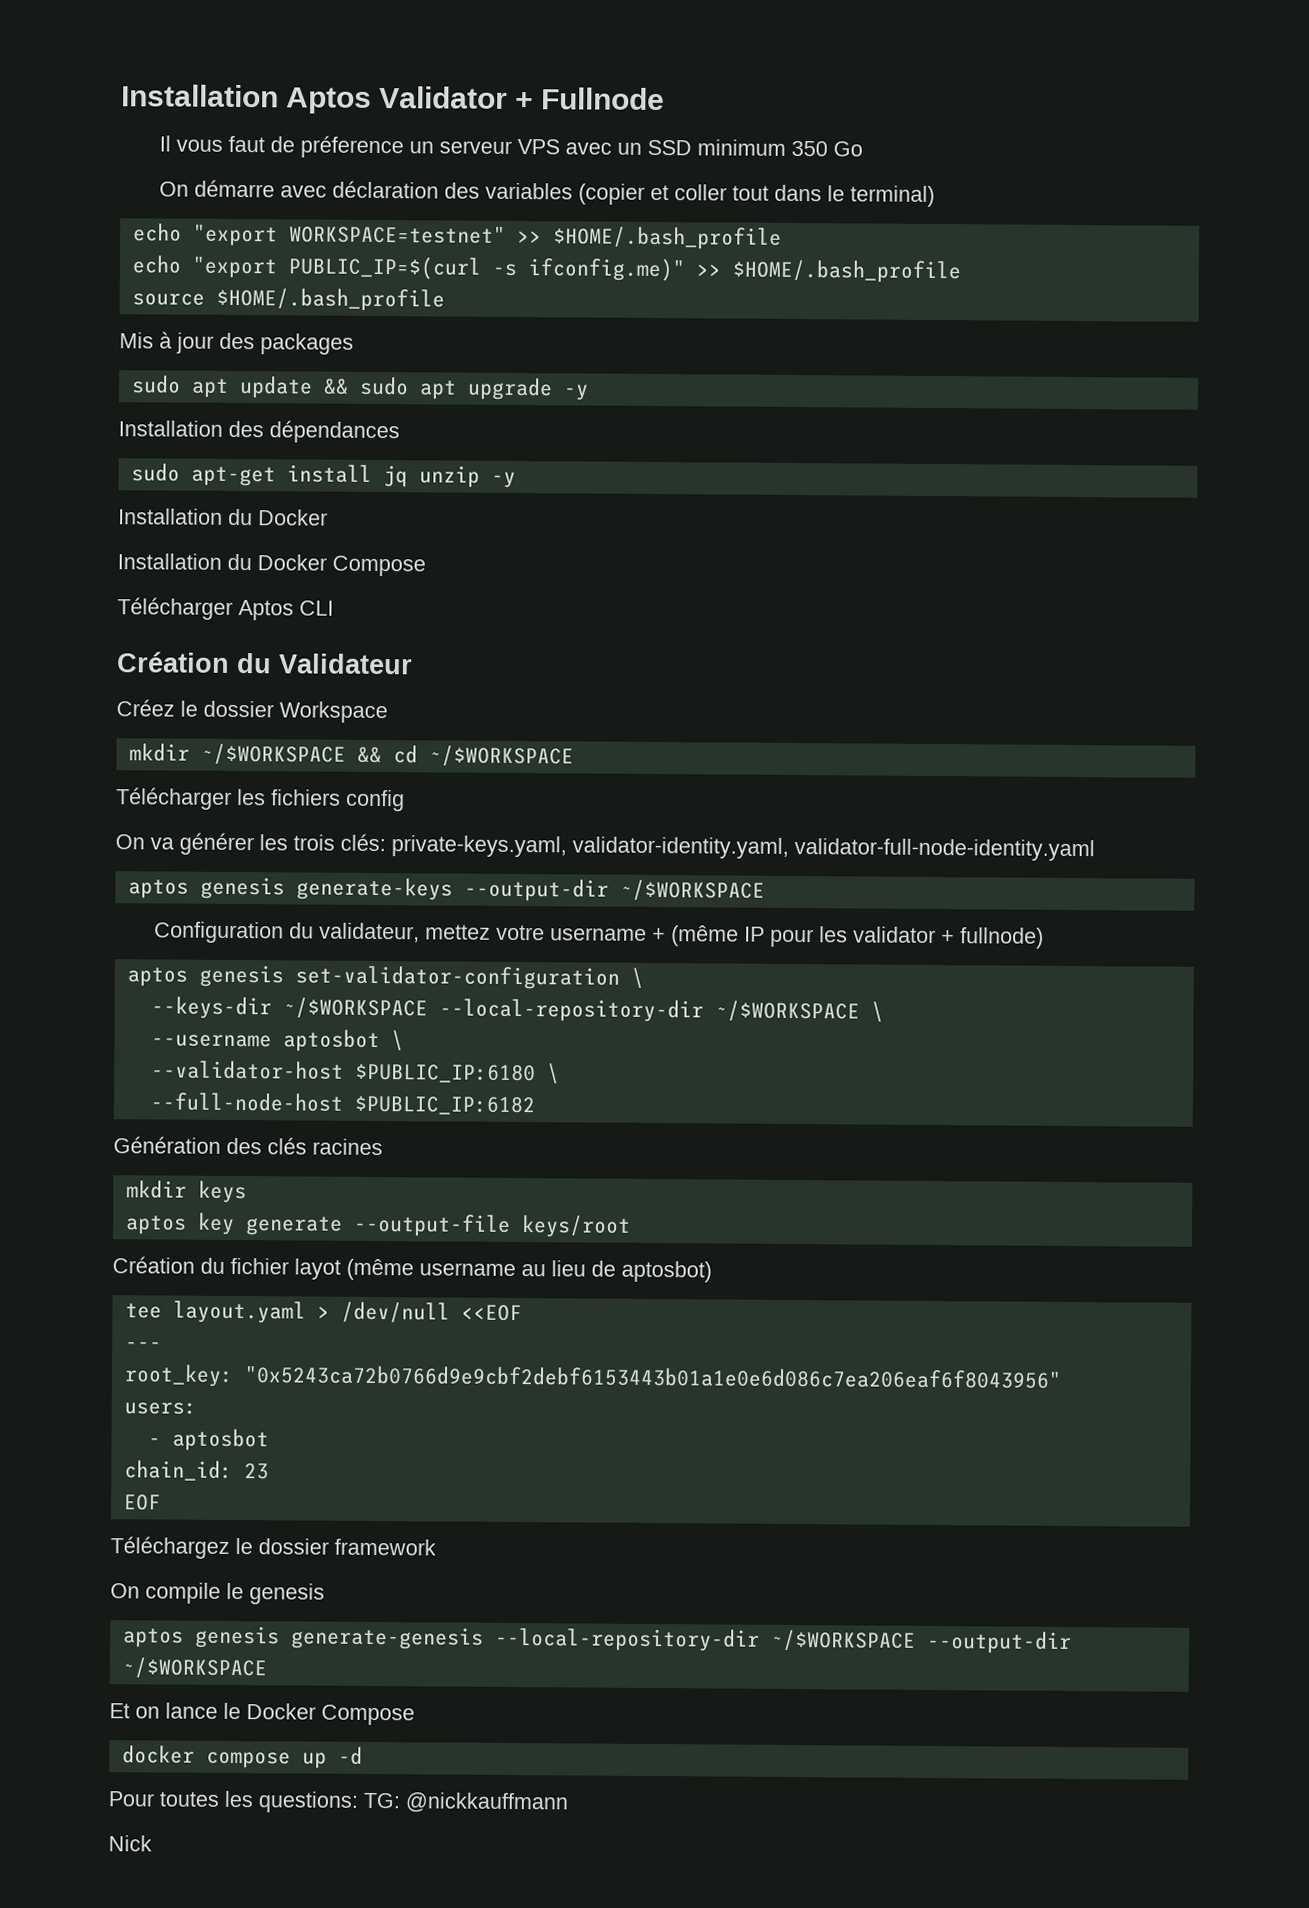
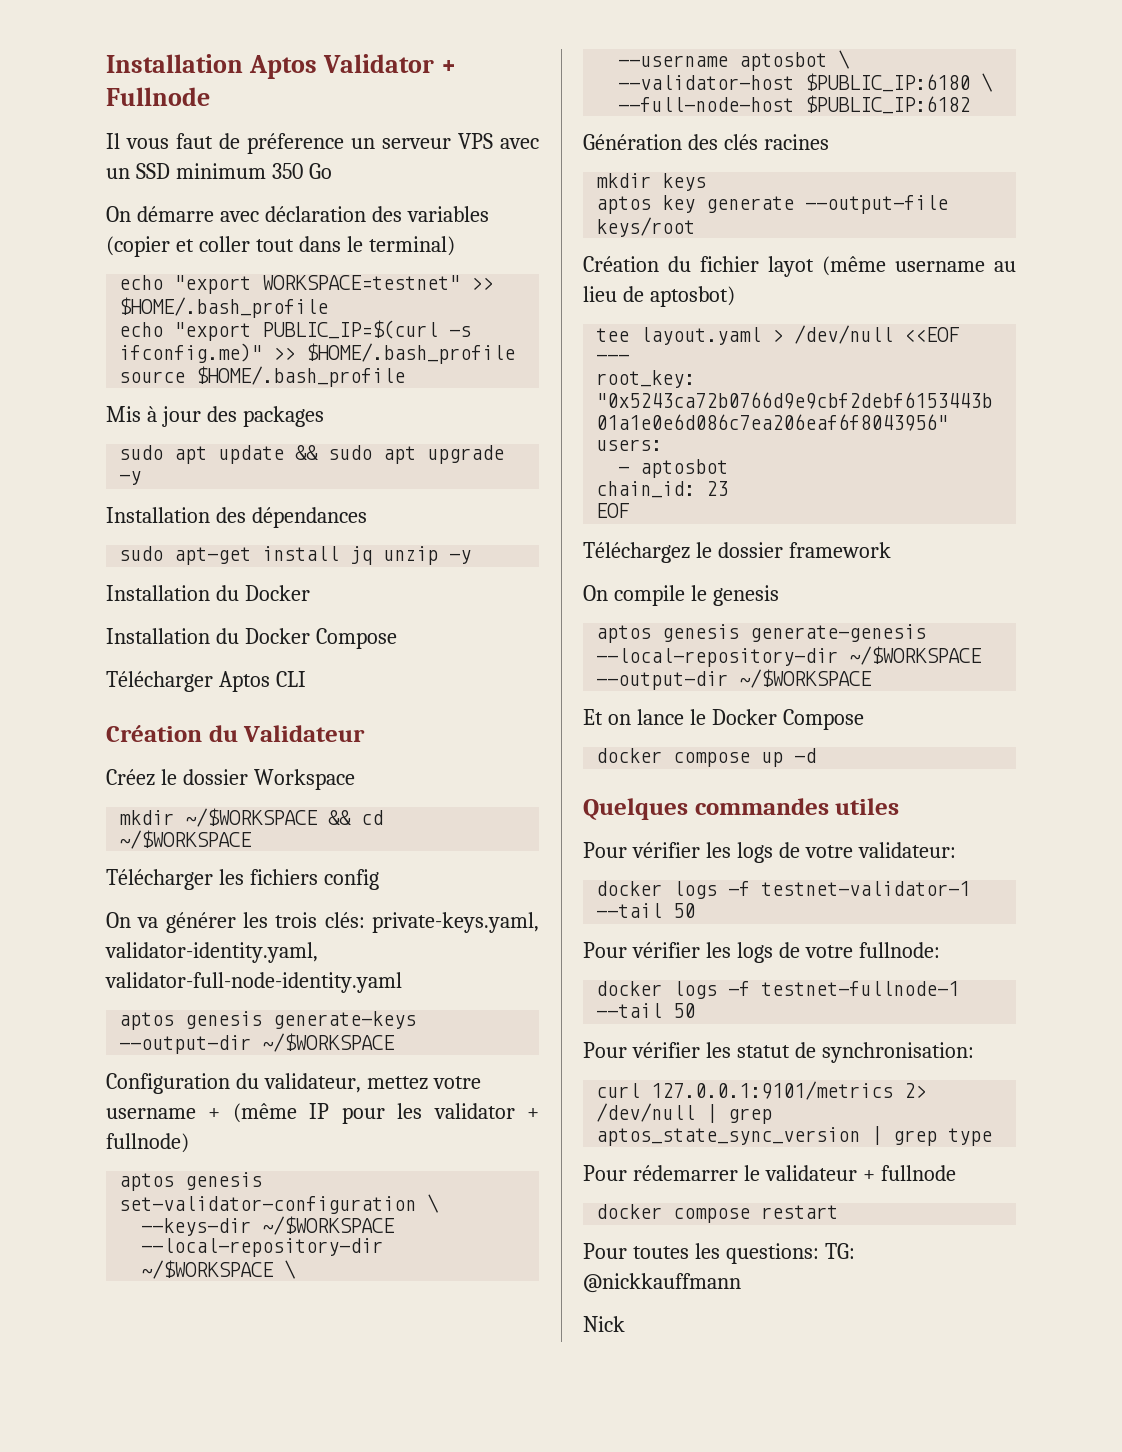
+ Quelques commandes utiles
+ Pour vérifier les logs de votre validateur:
+ docker logs -f testnet-validator-1 --tail 50
+ Pour vérifier les logs de votre fullnode:
+ docker logs -f testnet-fullnode-1 --tail 50
+ Pour vérifier les statut de synchronisation:
+ curl 127.0.0.1:9101/metrics 2> /dev/null | grep aptos_state_sync_version | grep type
+ Pour rédemarrer le validateur + fullnode
+ docker compose restart

